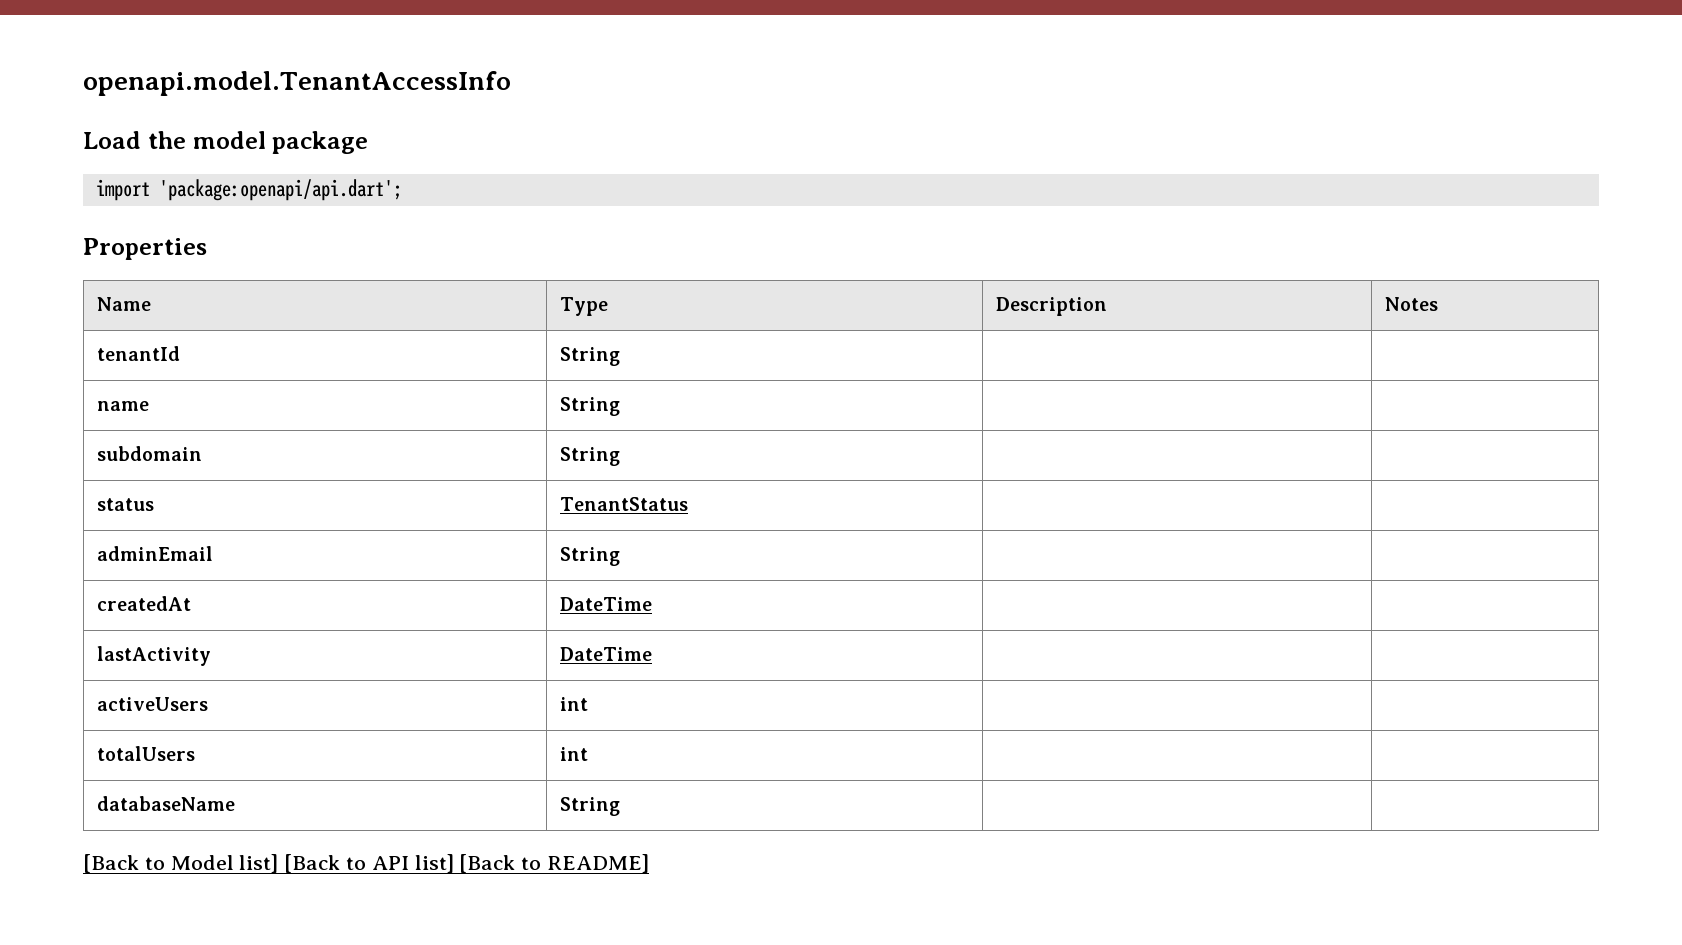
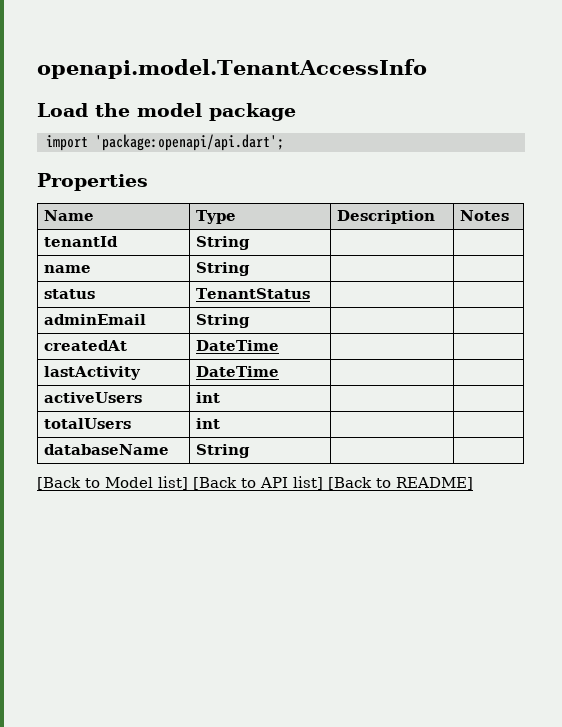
- subdomain | String | |

